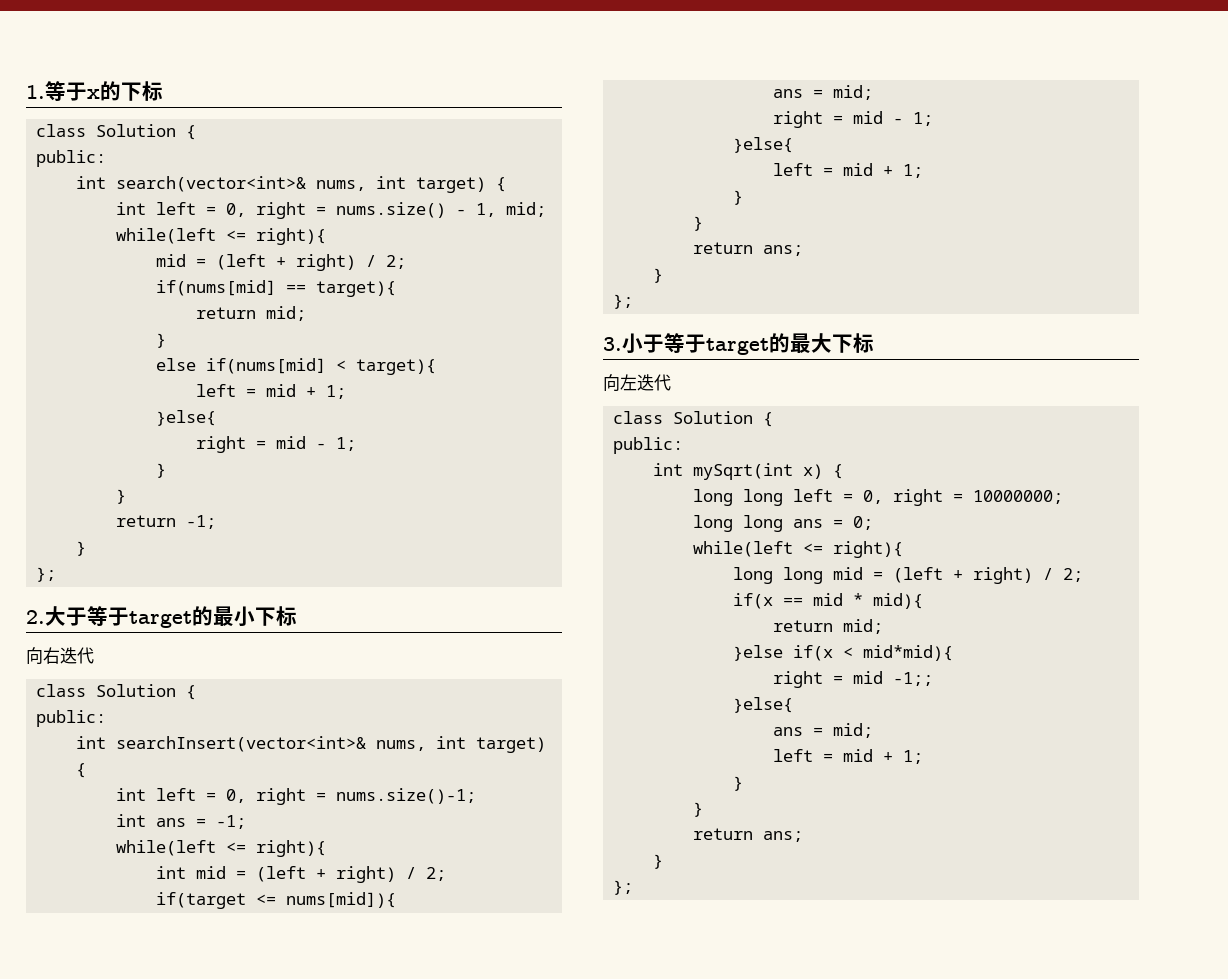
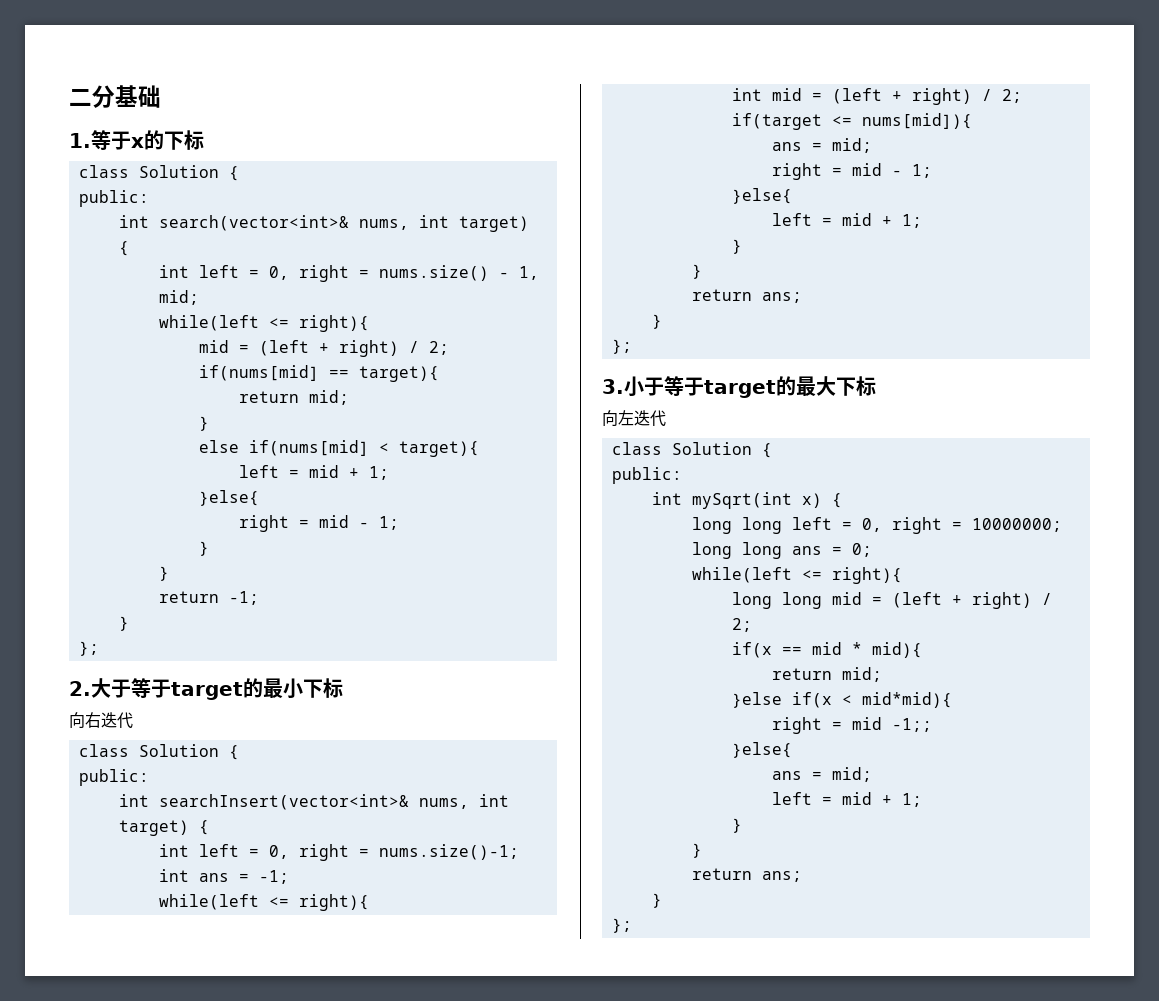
+ 二分基础

